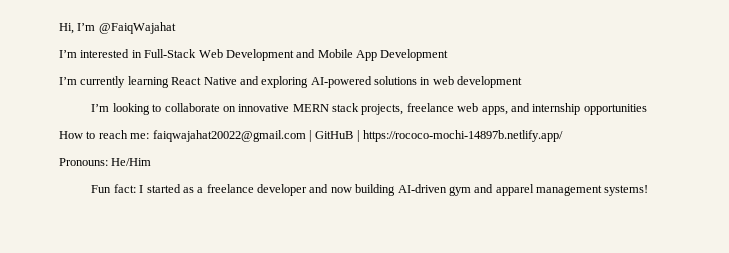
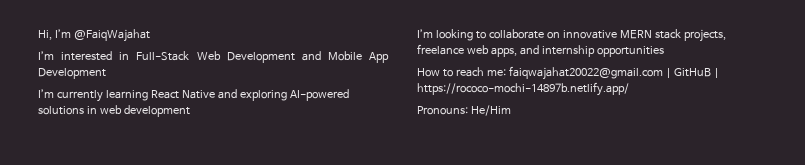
- Fun fact: I started as a freelance developer and now building AI-driven gym and apparel management systems!

